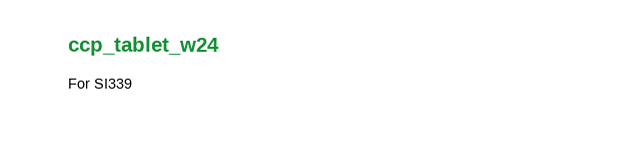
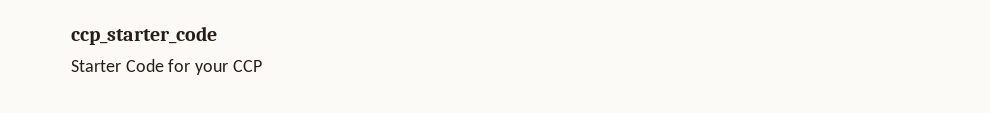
- ccp_tablet_w24
- For SI339
+ ccp_starter_code
+ Starter Code for your CCP

